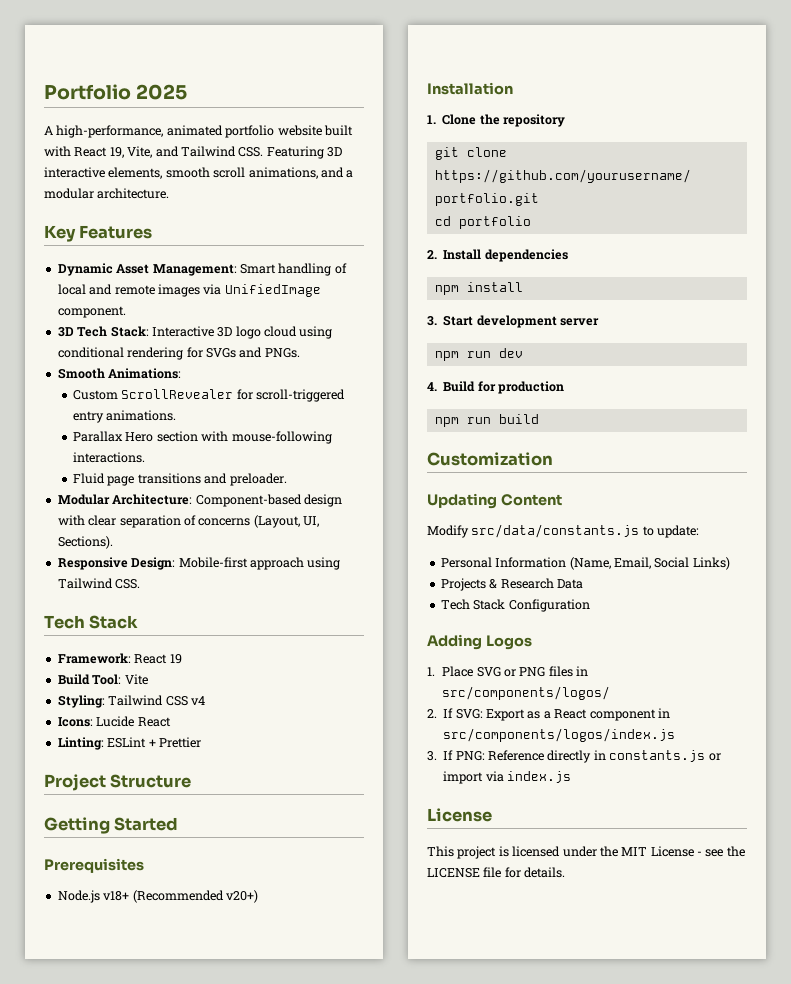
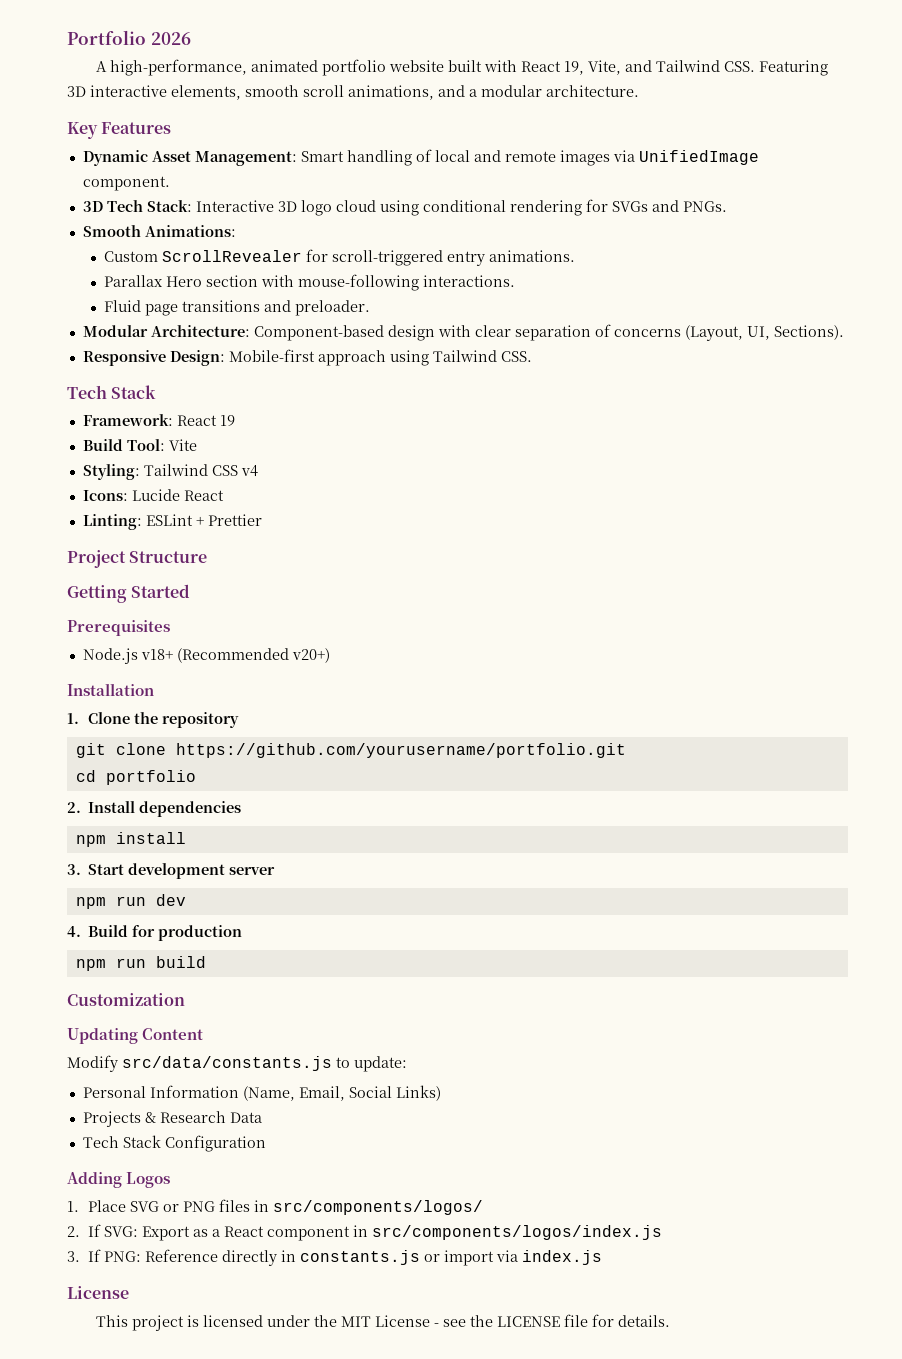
- Portfolio 2025
+ Portfolio 2026

